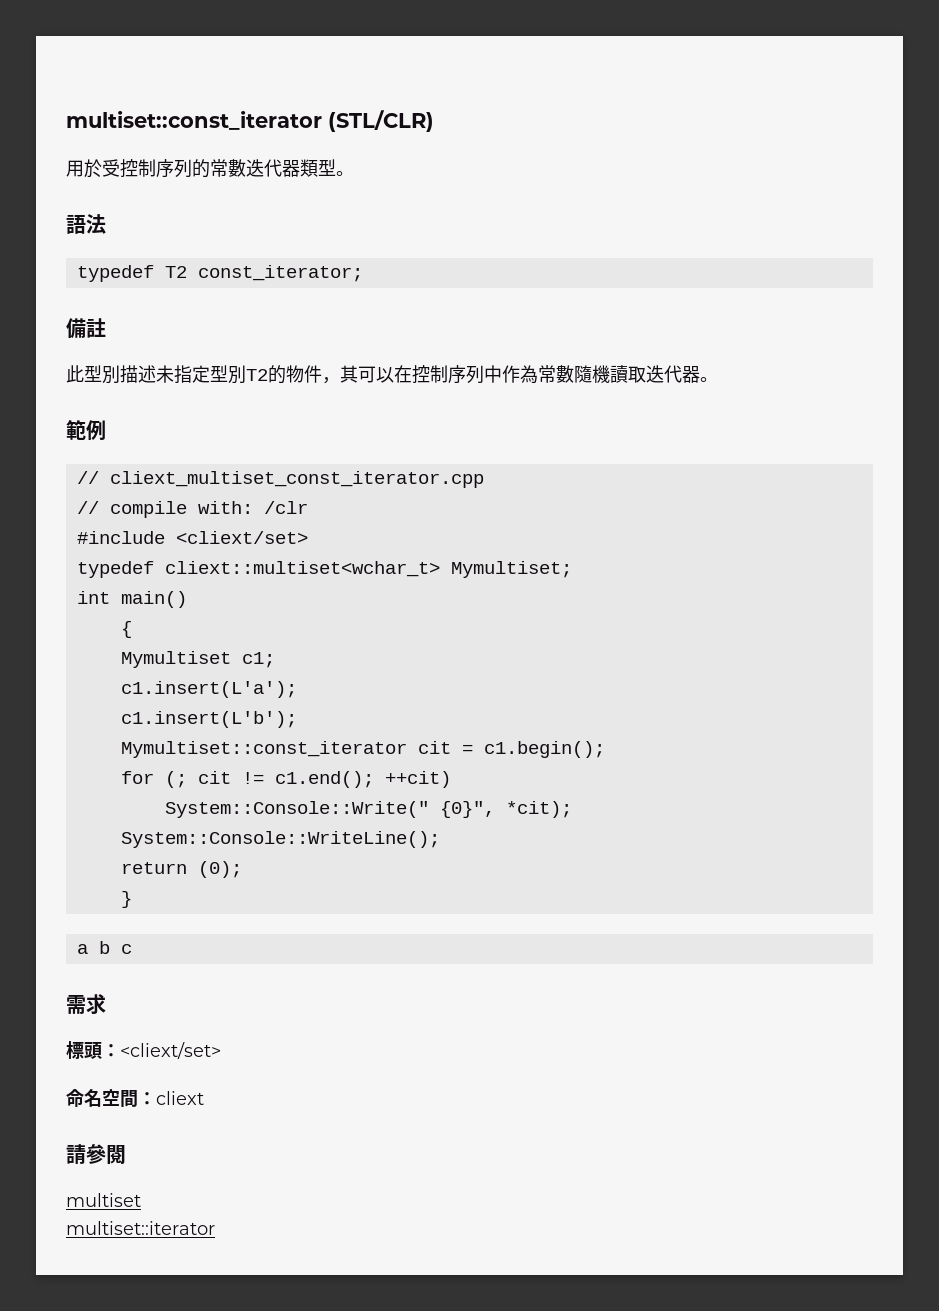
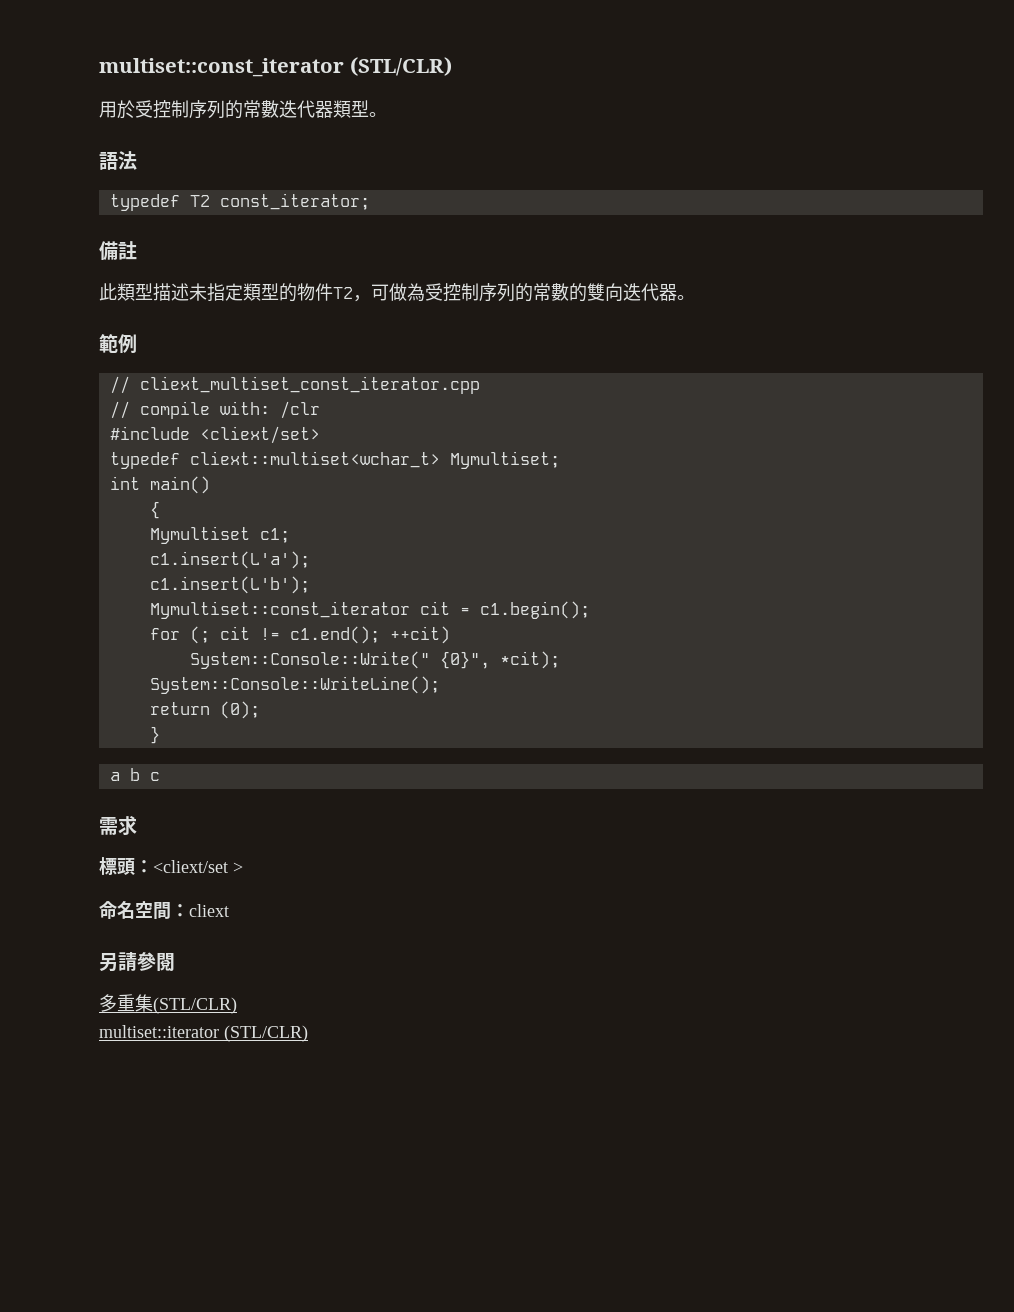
- 此型別描述未指定型別T2的物件，其可以在控制序列中作為常數隨機讀取迭代器。
+ 此類型描述未指定類型的物件T2，可做為受控制序列的常數的雙向迭代器。
- 標頭：<cliext/set>
+ 標頭：<cliext/set >
- 請參閱
+ 另請參閱
- multiset
+ 多重集(STL/CLR)
- multiset::iterator
+ multiset::iterator (STL/CLR)

